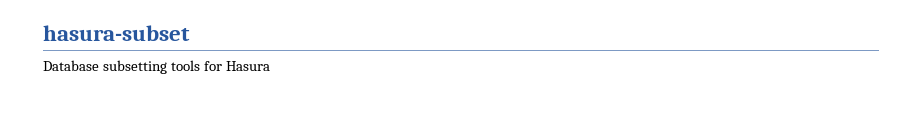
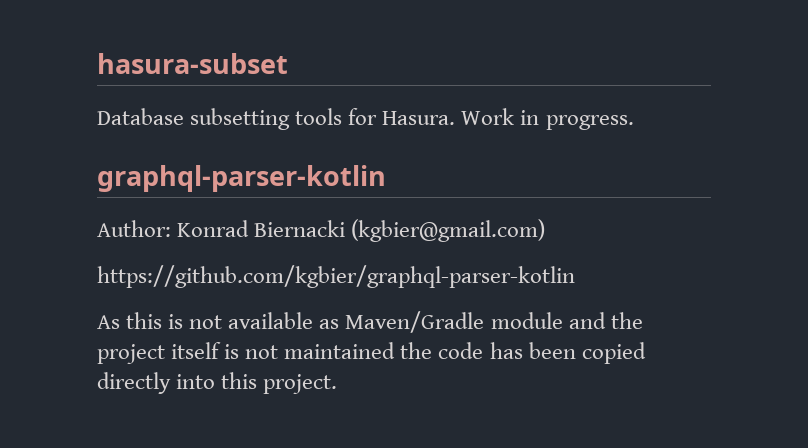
- Database subsetting tools for Hasura
+ Database subsetting tools for Hasura. Work in progress.
+ graphql-parser-kotlin
+ Author: Konrad Biernacki (kgbier@gmail.com)
+ https://github.com/kgbier/graphql-parser-kotlin
+ As this is not available as Maven/Gradle module and the project itself is not maintained the code has been copied directly into this project.

